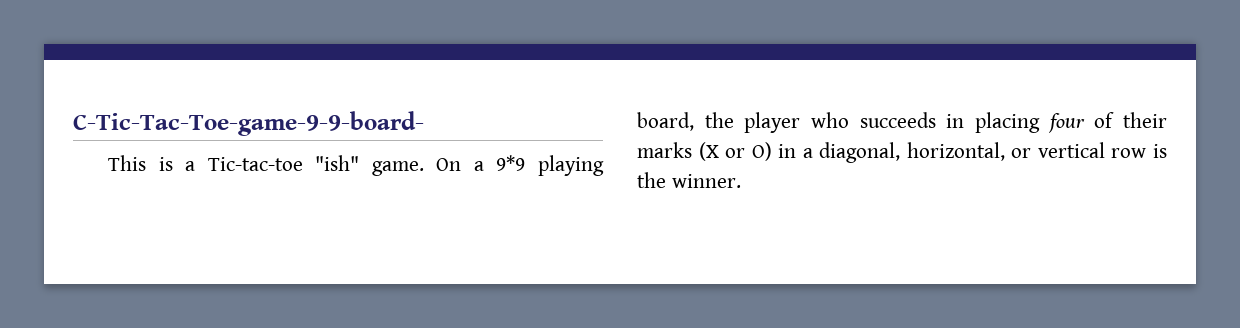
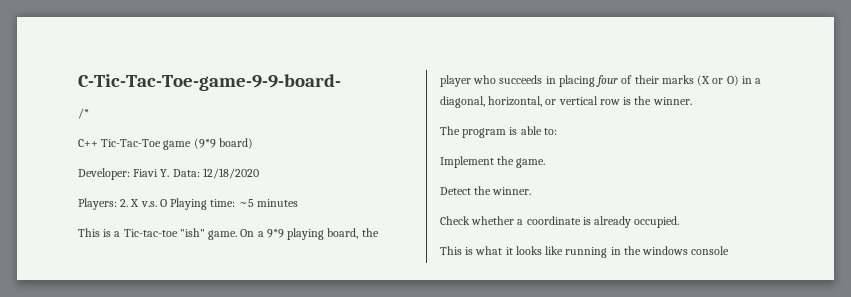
+ /*
+ C++ Tic-Tac-Toe game (9*9 board)
+ Developer: Fiavi Y. Data: 12/18/2020
+ Players: 2. X v.s. O Playing time: ~5 minutes
+ The program is able to:
+ Implement the game.
+ Detect the winner.
+ Check whether a coordinate is already occupied.
+ This is what it looks like running in the windows console

